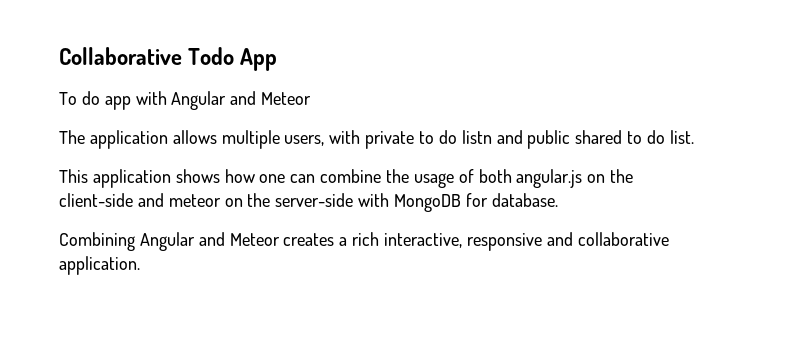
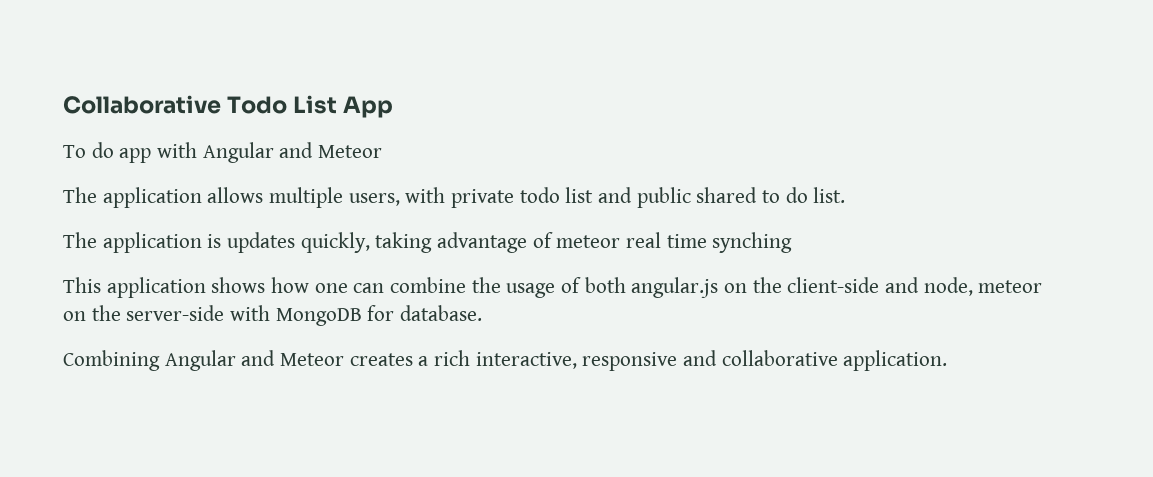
- Collaborative Todo App
+ Collaborative Todo List App
- The application allows multiple users, with private to do listn and public shared to do list.
+ The application allows multiple users, with private todo list and public shared to do list.
+ The application is updates quickly, taking advantage of meteor real time synching
- This application shows how one can combine the usage of both angular.js on the client-side and meteor on the server-side with MongoDB for database.
+ This application shows how one can combine the usage of both angular.js on the client-side and node, meteor on the server-side with MongoDB for database.

